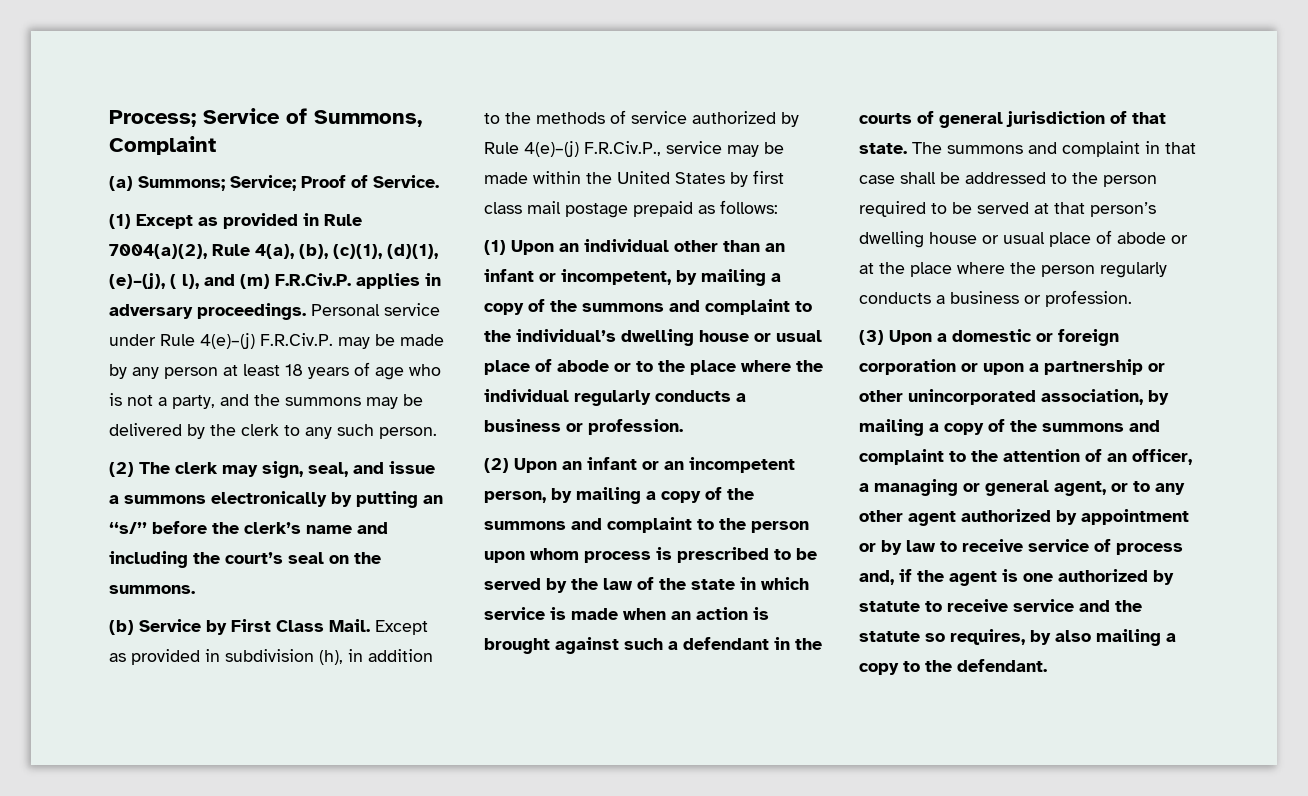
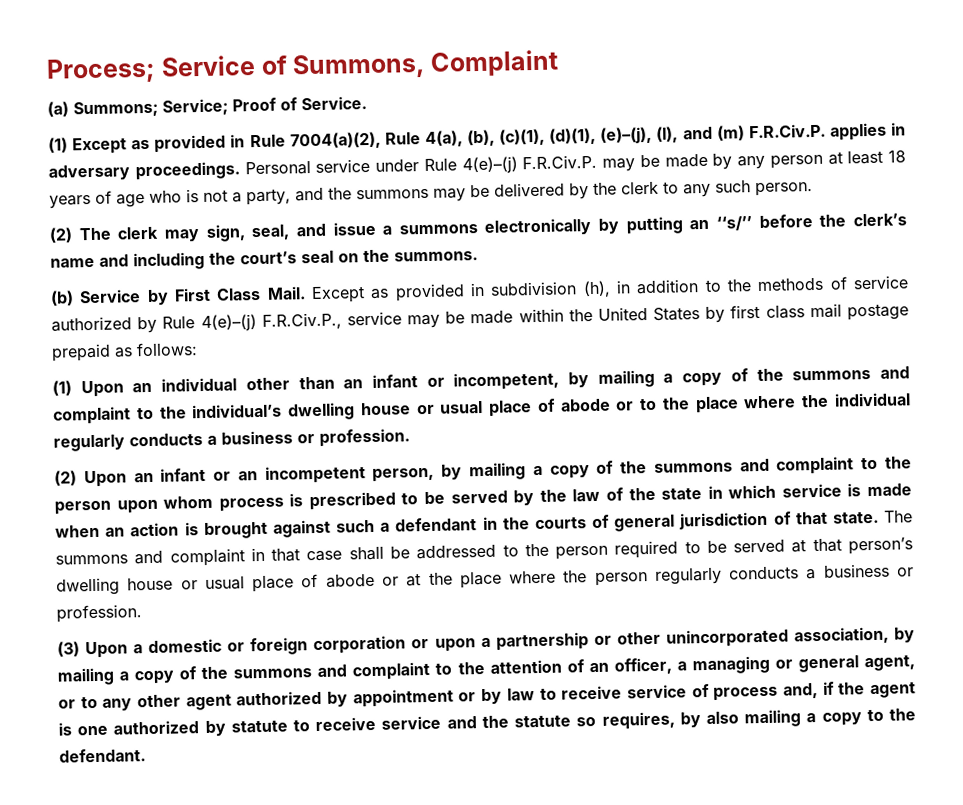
- (1) Except as provided in Rule 7004(a)(2), Rule 4(a), (b), (c)(1), (d)(1), (e)–(j), ( l), and (m) F.R.Civ.P. applies in adversary proceedings.
+ (1) Except as provided in Rule 7004(a)(2), Rule 4(a), (b), (c)(1), (d)(1), (e)–(j), (l), and (m) F.R.Civ.P. applies in adversary proceedings.

